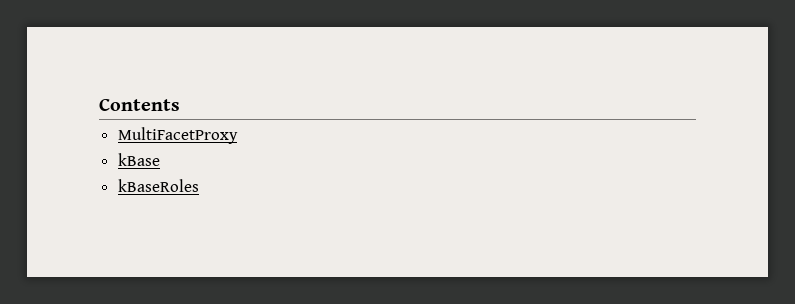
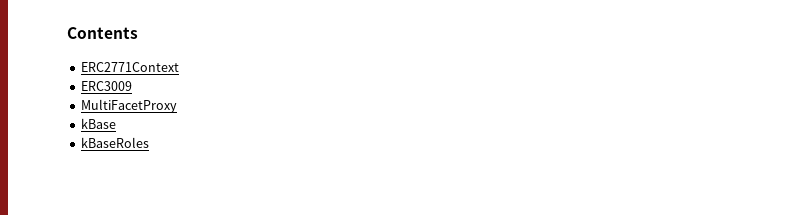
+ ERC2771Context
+ ERC3009

